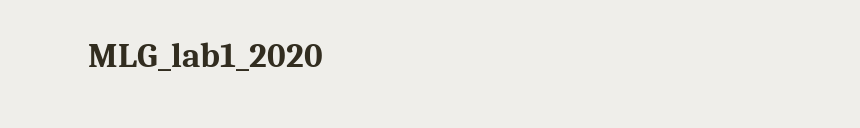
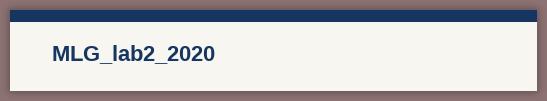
- MLG_lab1_2020
+ MLG_lab2_2020

